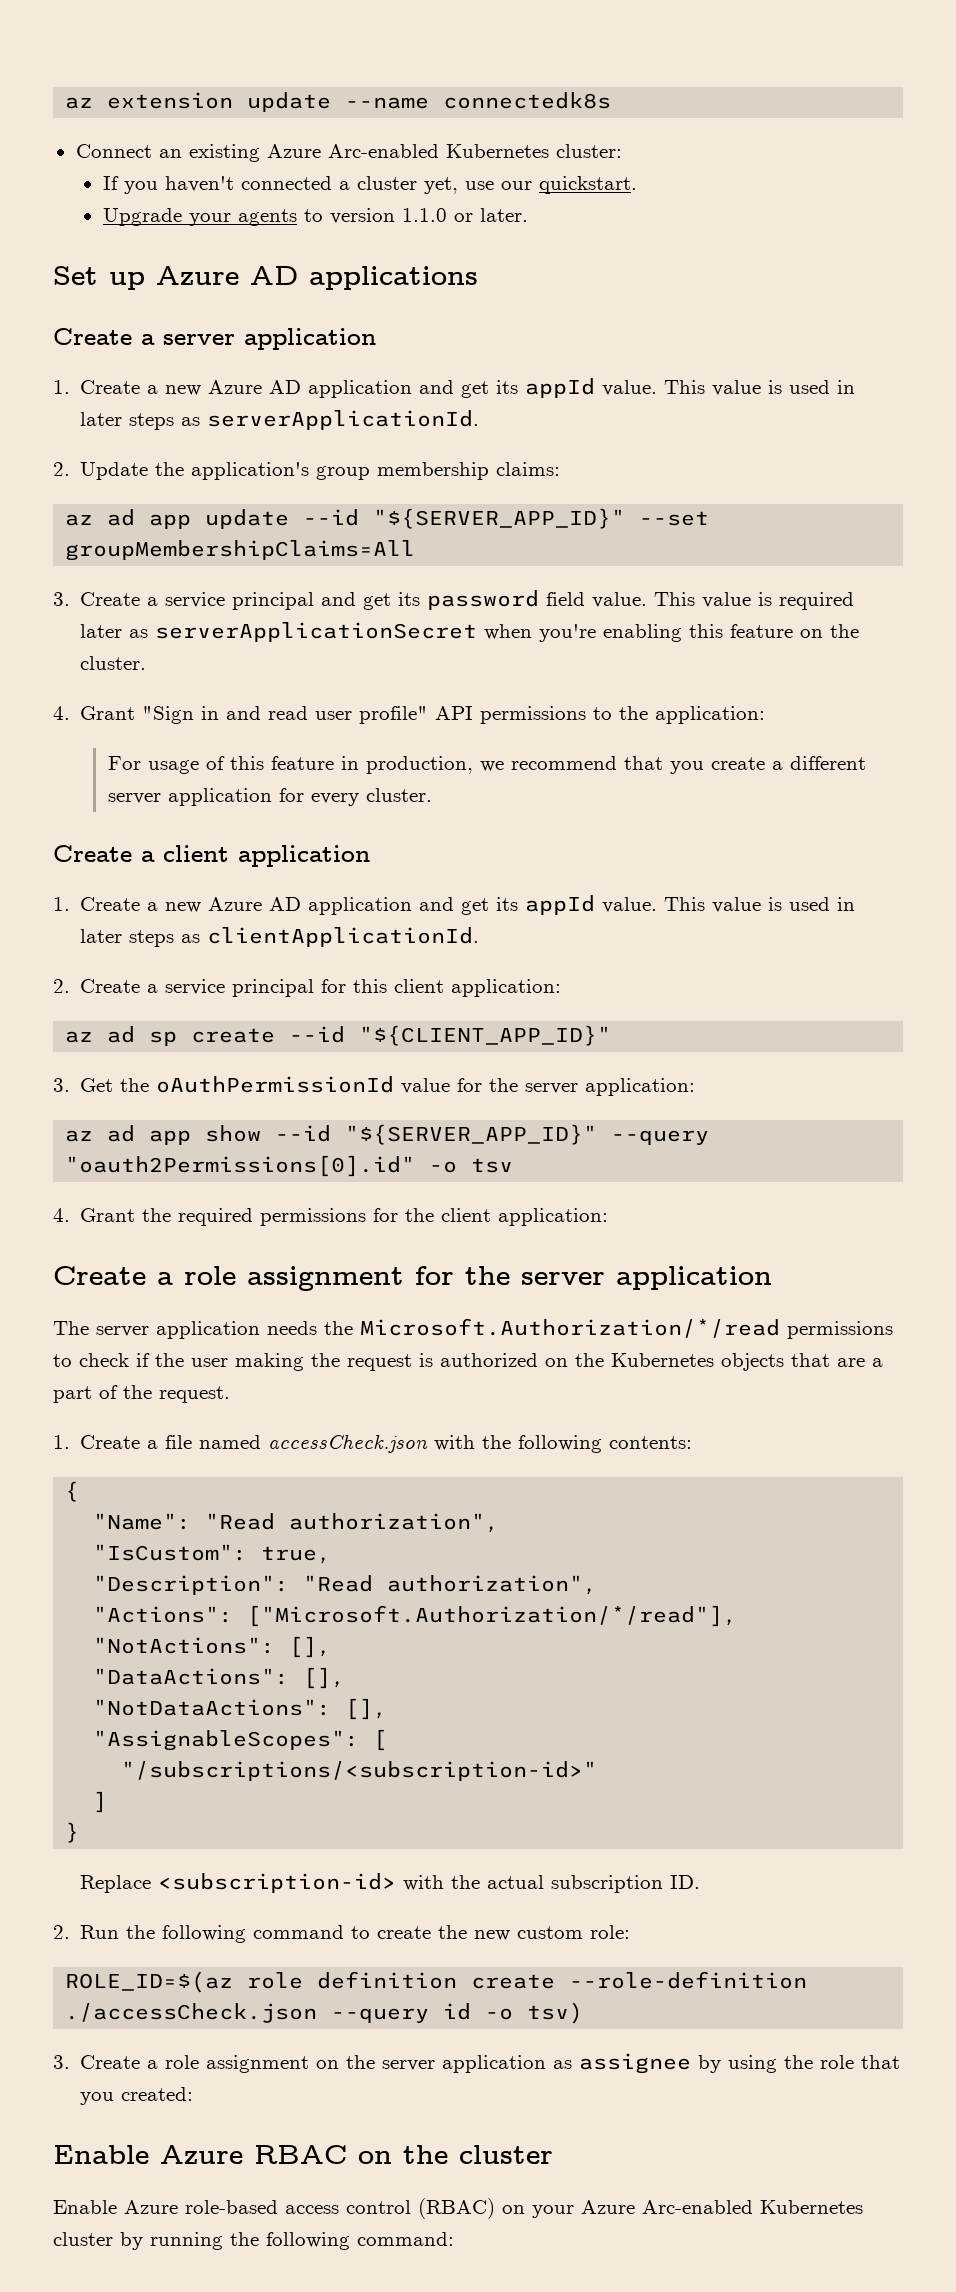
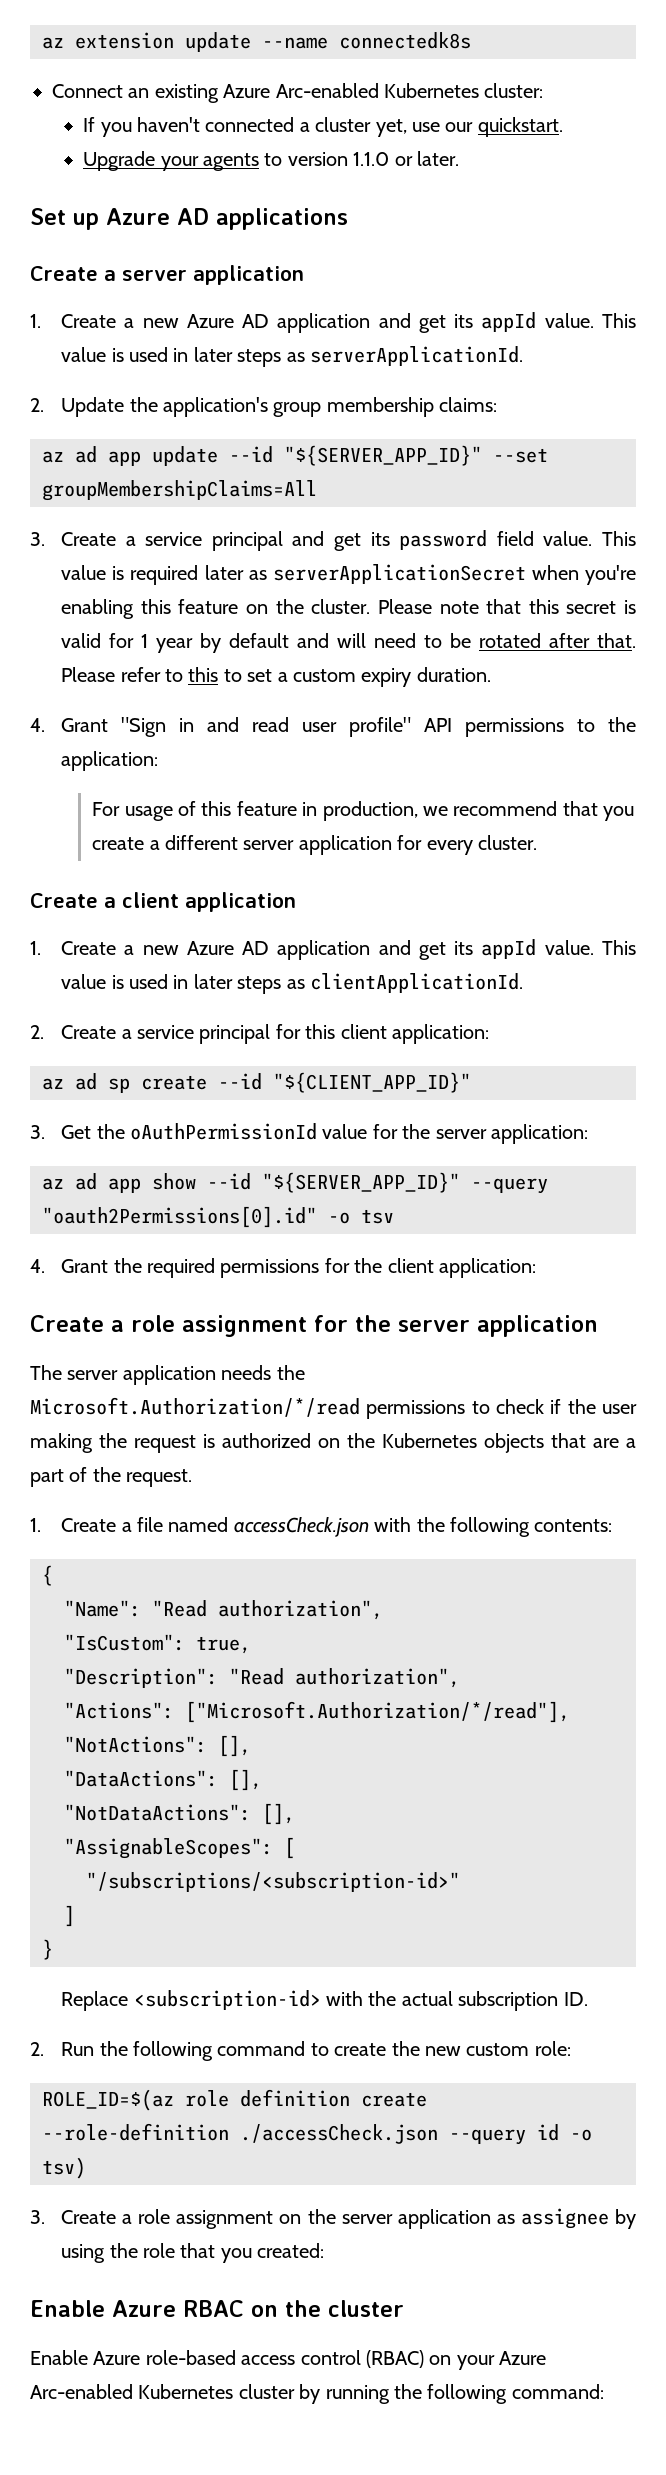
+ Please note that this secret is valid for 1 year by default and will need to be rotated after that. Please refer to this to set a custom expiry duration.

